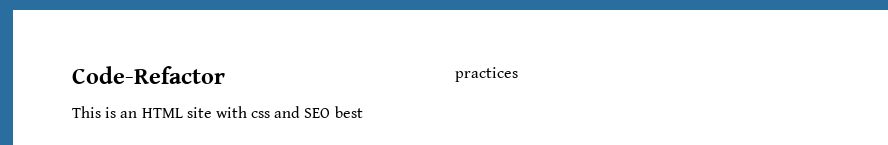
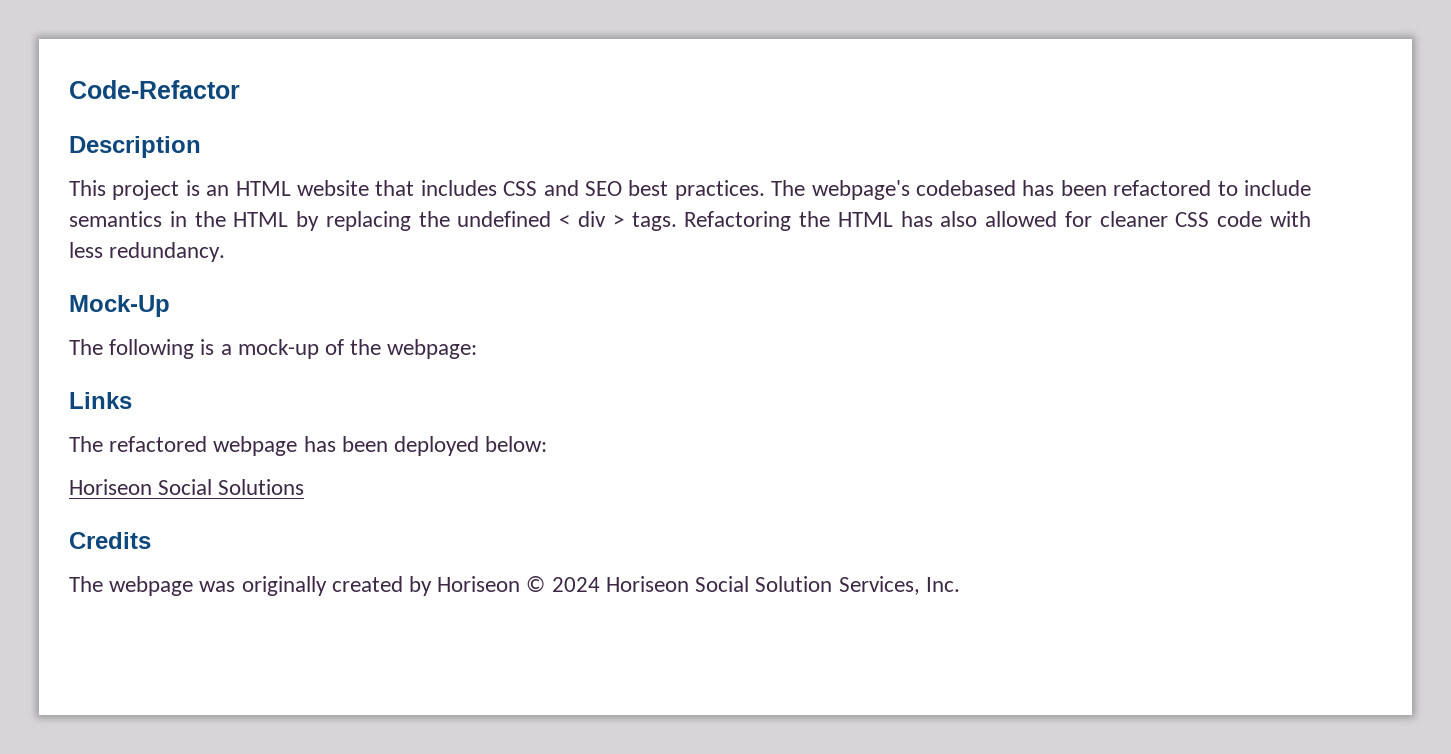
+ Description
- This is an HTML site with css and SEO best practices
+ This project is an HTML website that includes CSS and SEO best practices. The webpage's codebased has been refactored to include semantics in the HTML by replacing the undefined < div > tags. Refactoring the HTML has also allowed for cleaner CSS code with less redundancy.
+ Mock-Up
+ The following is a mock-up of the webpage:
+ Links
+ The refactored webpage has been deployed below:
+ Horiseon Social Solutions
+ Credits
+ The webpage was originally created by Horiseon © 2024 Horiseon Social Solution Services, Inc.

